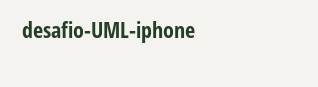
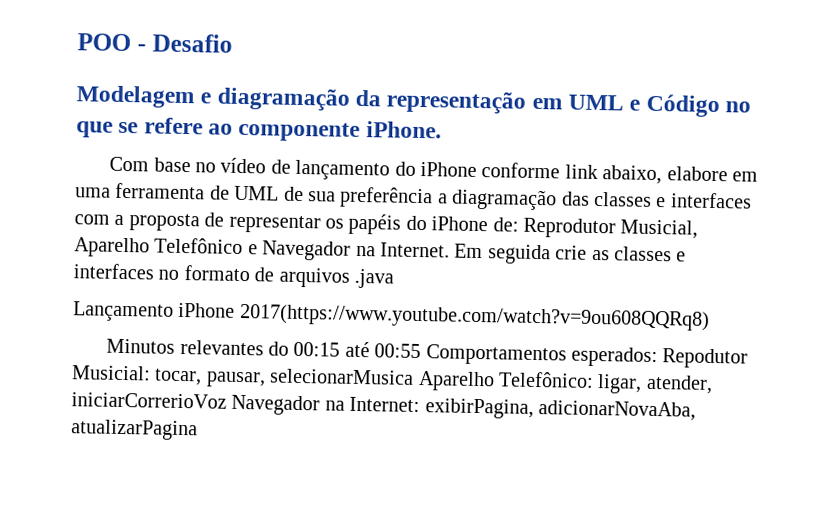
- desafio-UML-iphone
+ POO - Desafio
+ Modelagem e diagramação da representação em UML e Código no que se refere ao componente iPhone.
+ Com base no vídeo de lançamento do iPhone conforme link abaixo, elabore em uma ferramenta de UML de sua preferência a diagramação das classes e interfaces com a proposta de representar os papéis do iPhone de: Reprodutor Musicial, Aparelho Telefônico e Navegador na Internet. Em seguida crie as classes e interfaces no formato de arquivos .java
+ Lançamento iPhone 2017(https://www.youtube.com/watch?v=9ou608QQRq8)
+ Minutos relevantes do 00:15 até 00:55 Comportamentos esperados: Repodutor Musicial: tocar, pausar, selecionarMusica Aparelho Telefônico: ligar, atender, iniciarCorrerioVoz Navegador na Internet: exibirPagina, adicionarNovaAba, atualizarPagina

